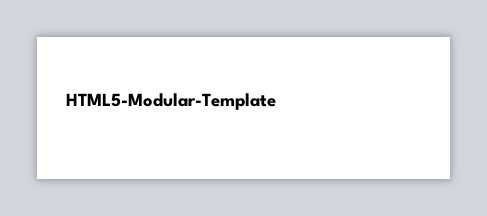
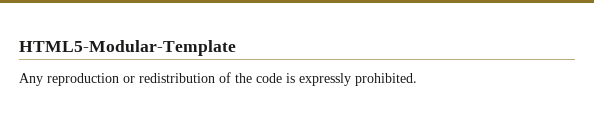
+ Any reproduction or redistribution of the code is expressly prohibited.

